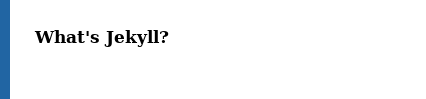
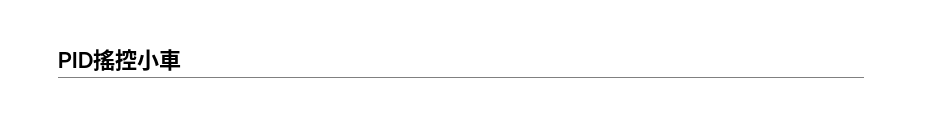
- What's Jekyll?
+ PID搖控小車

